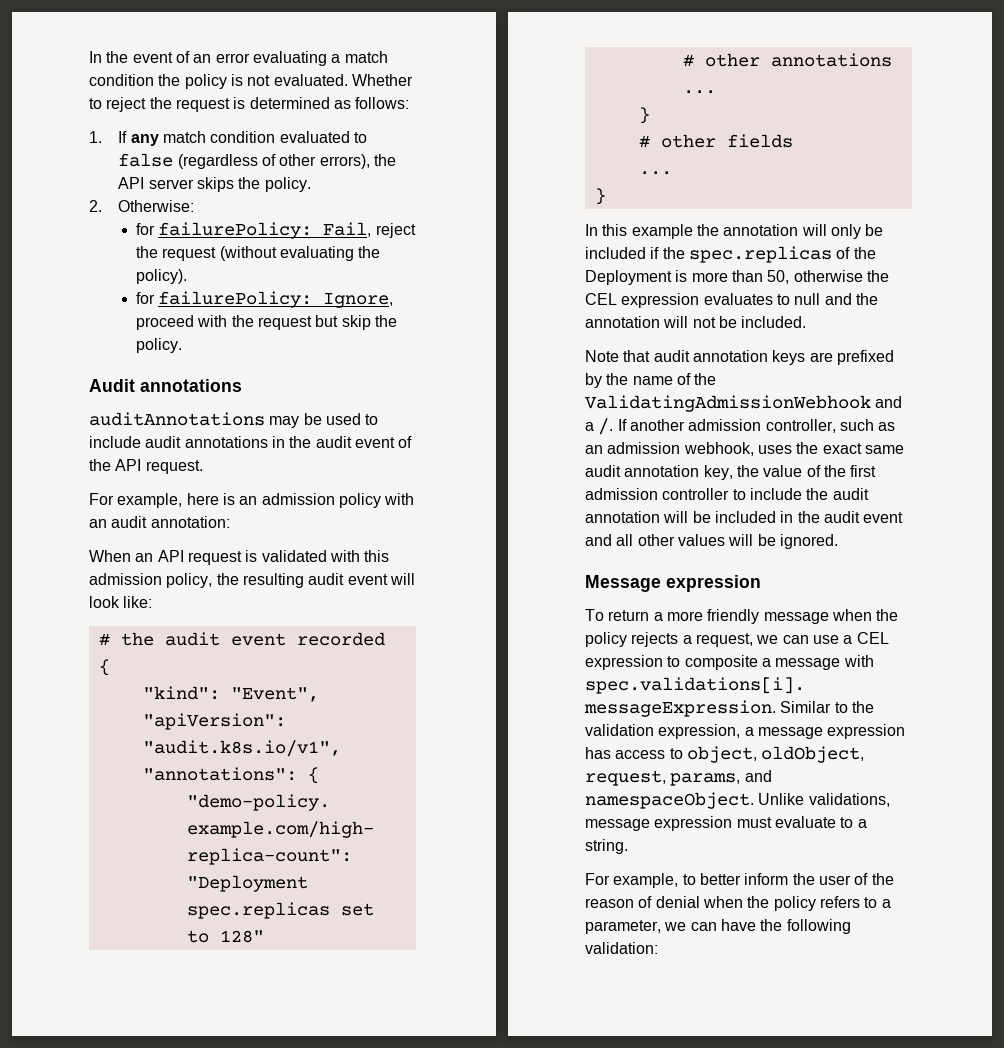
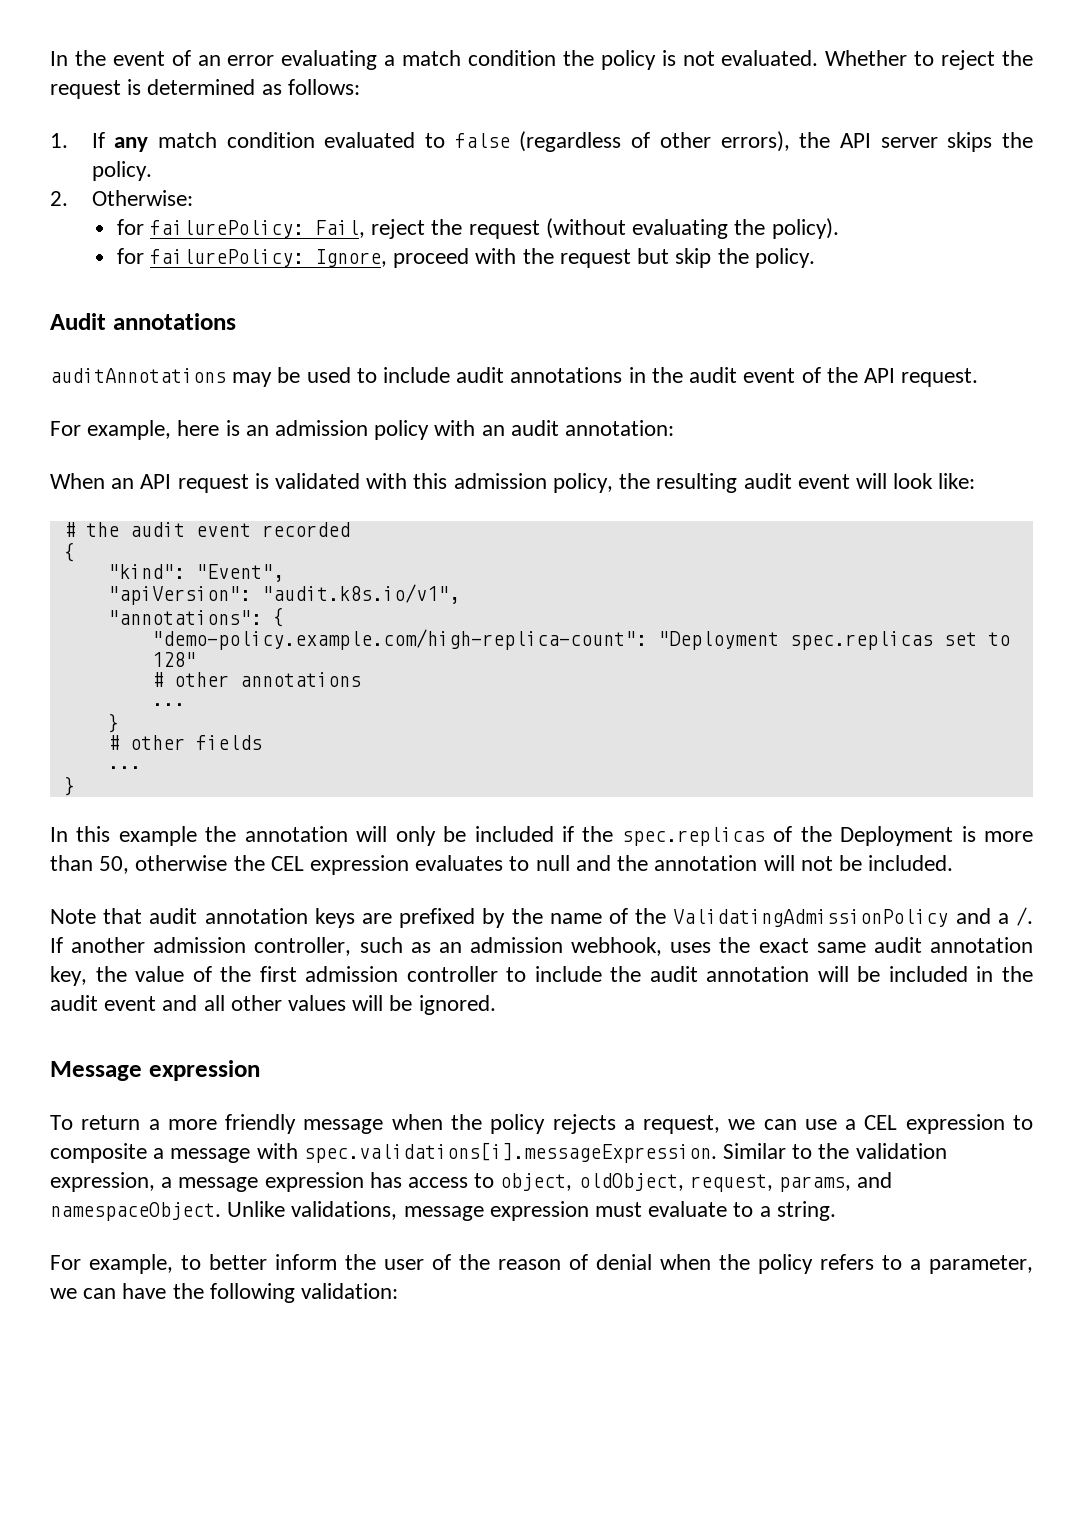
- Note that audit annotation keys are prefixed by the name of the ValidatingAdmissionWebhook and a /.
+ Note that audit annotation keys are prefixed by the name of the ValidatingAdmissionPolicy and a /.

